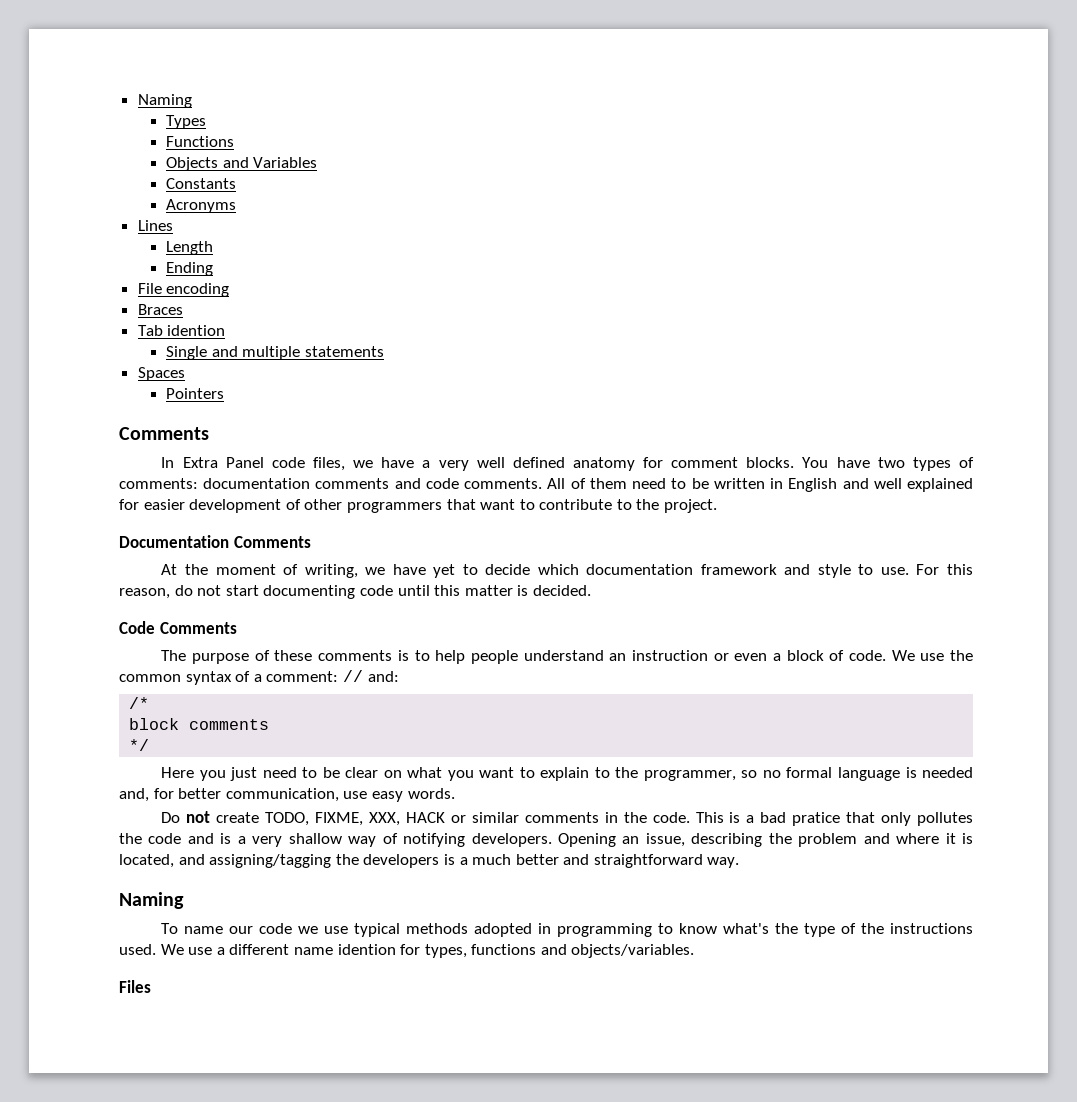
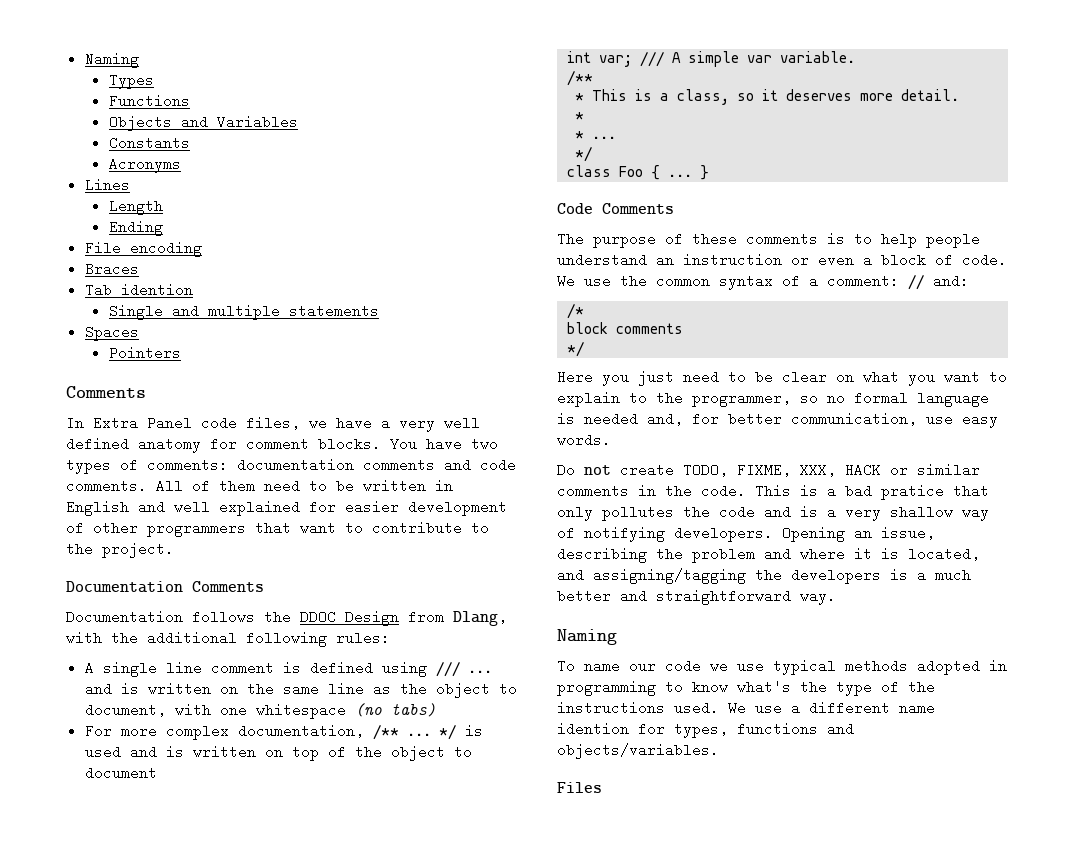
- At the moment of writing, we have yet to decide which documentation framework and style to use. For this reason, do not start documenting code until this matter is decided.
+ Documentation follows the DDOC Design from Dlang, with the additional following rules:
+ A single line comment is defined using /// ... and is written on the same line as the object to document, with one whitespace (no tabs)
+ For more complex documentation, /** ... */ is used and is written on top of the object to document
+ int var; /// A simple var variable.
+ /**
+ * This is a class, so it deserves more detail.
+ *
+ * ...
+ */
+ class Foo { ... }

